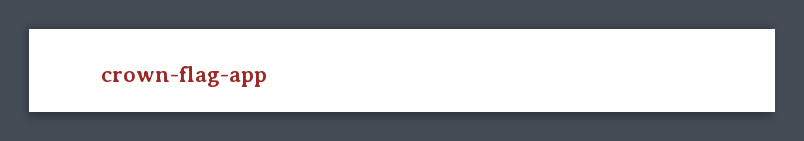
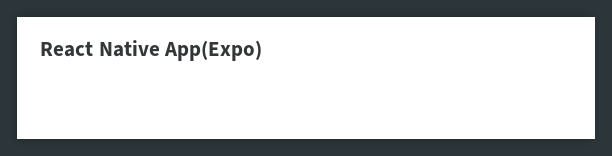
- crown-flag-app
+ React Native App(Expo)

